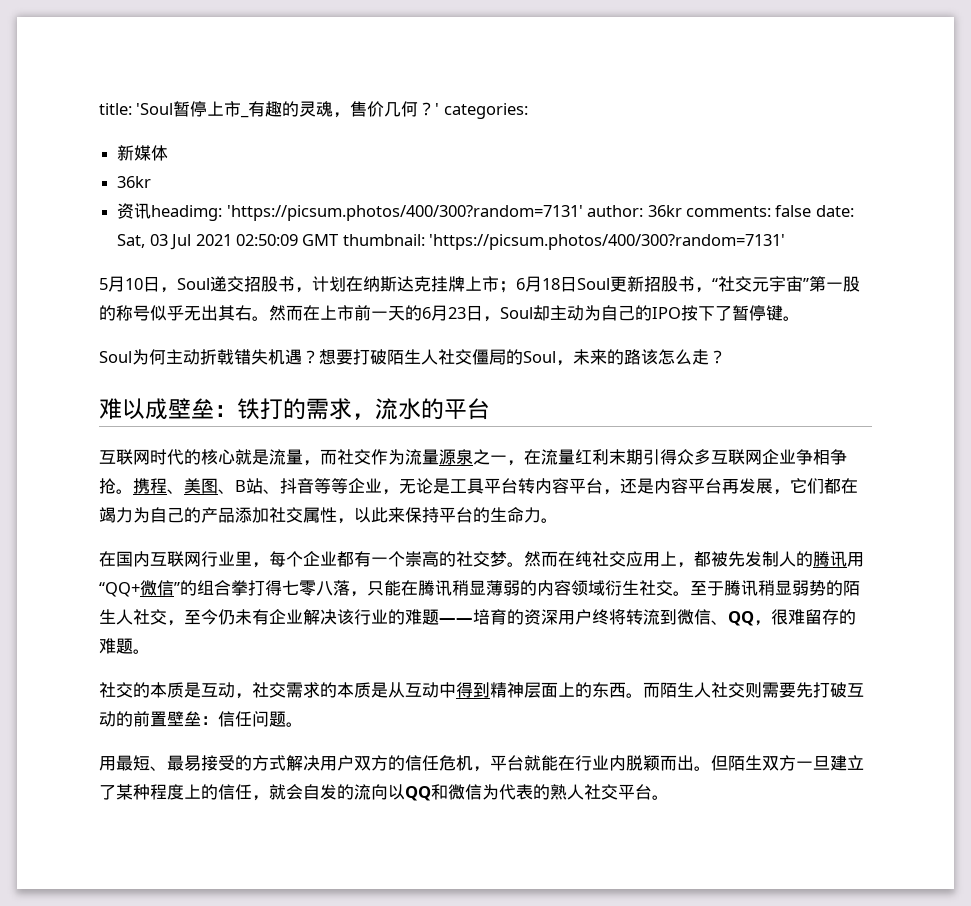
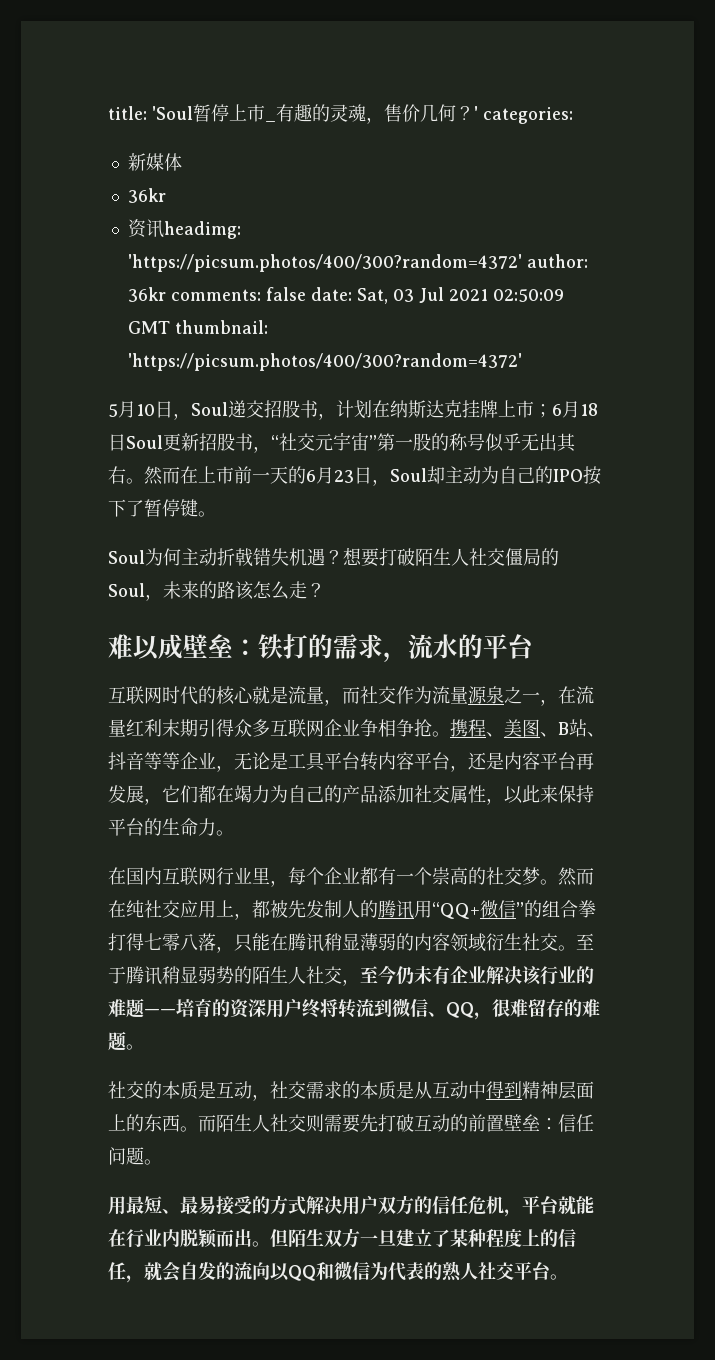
- 资讯headimg: 'https://picsum.photos/400/300?random=7131' author: 36kr comments: false date: Sat, 03 Jul 2021 02:50:09 GMT thumbnail: 'https://picsum.photos/400/300?random=7131'
+ 资讯headimg: 'https://picsum.photos/400/300?random=4372' author: 36kr comments: false date: Sat, 03 Jul 2021 02:50:09 GMT thumbnail: 'https://picsum.photos/400/300?random=4372'

